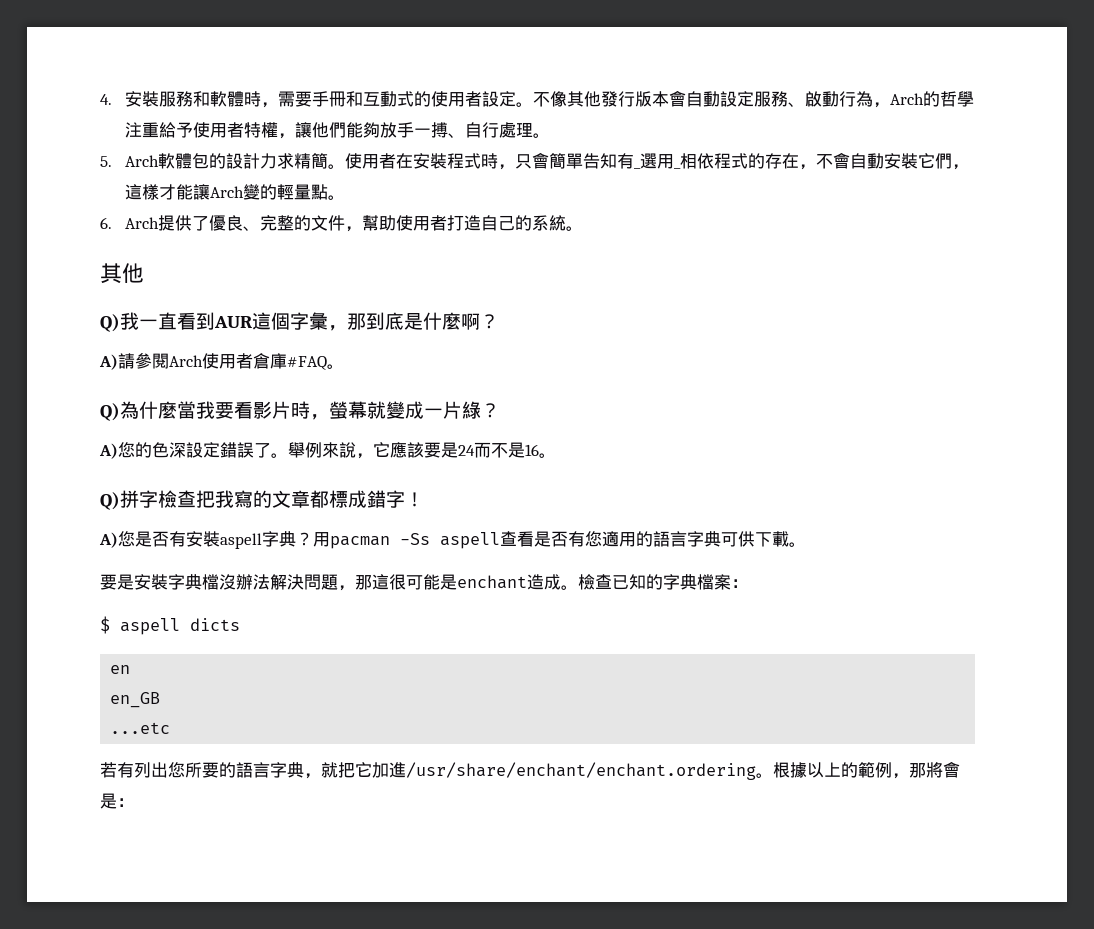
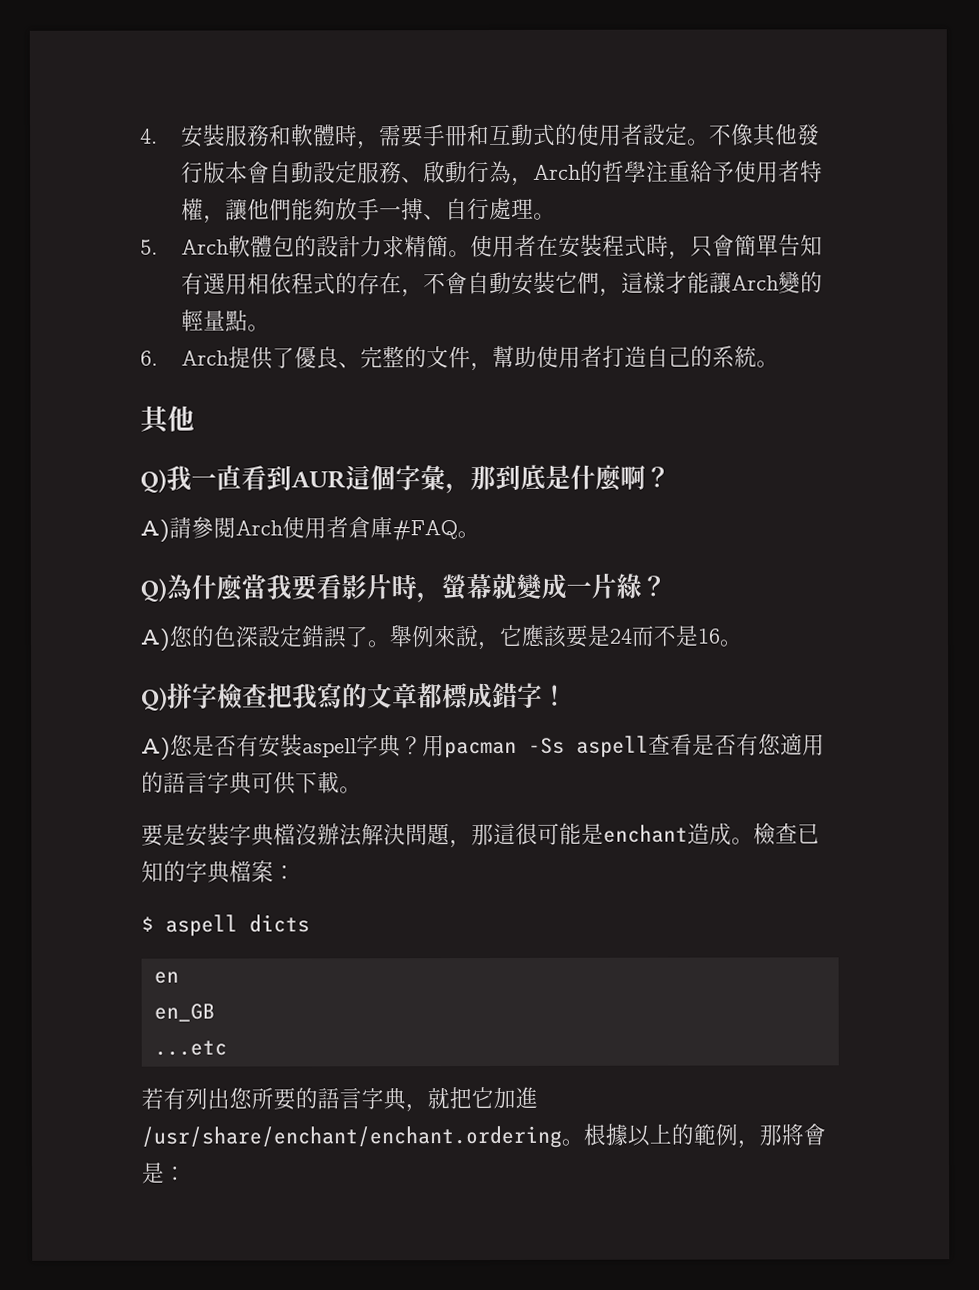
- 使用者在安裝程式時，只會簡單告知有_選用_相依程式的存在，不會自動安裝它們，這樣才能讓Arch變的輕量點。
+ 使用者在安裝程式時，只會簡單告知有選用相依程式的存在，不會自動安裝它們，這樣才能讓Arch變的輕量點。

